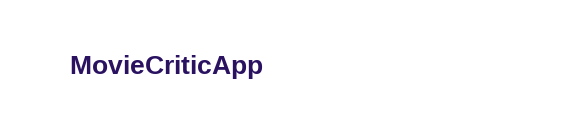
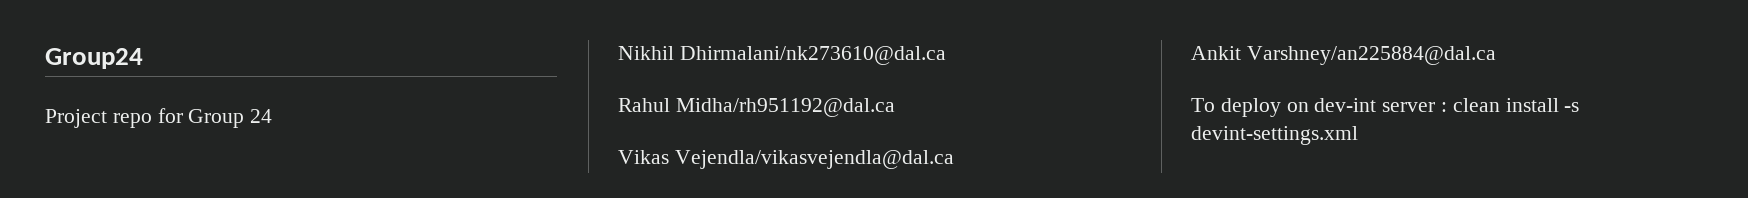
- MovieCriticApp
+ Group24
+ Project repo for Group 24
+ Nikhil Dhirmalani/nk273610@dal.ca
+ Rahul Midha/rh951192@dal.ca
+ Vikas Vejendla/vikasvejendla@dal.ca
+ Ankit Varshney/an225884@dal.ca
+ To deploy on dev-int server : clean install -s devint-settings.xml

